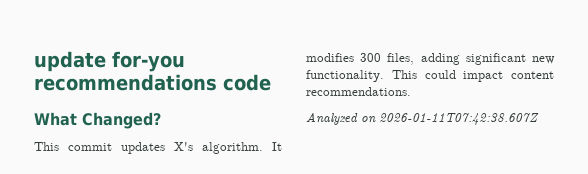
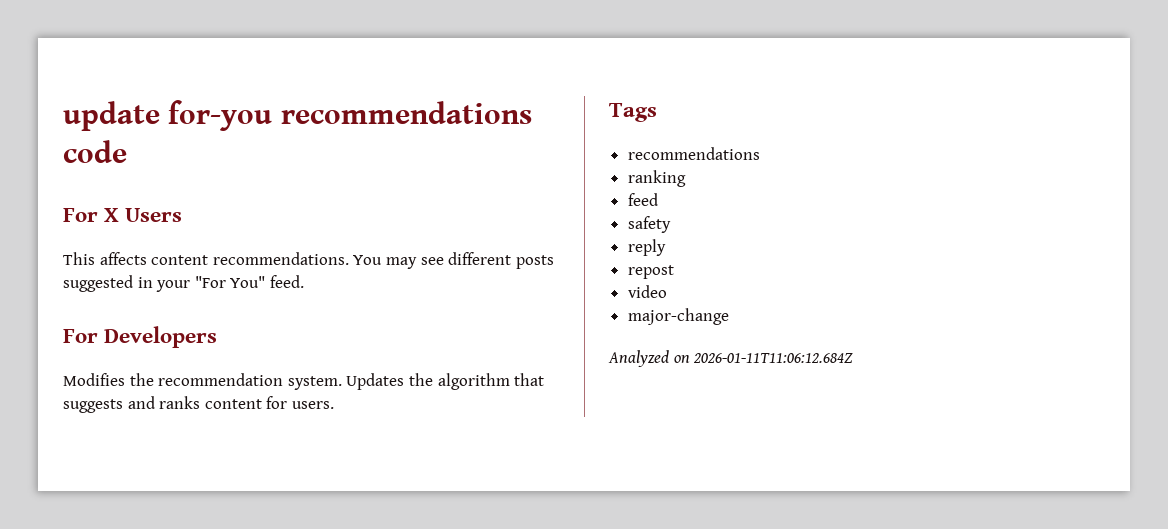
- What Changed?
- This commit updates X's algorithm. It modifies 300 files, adding significant new functionality. This could impact content recommendations.
+ For X Users
+ This affects content recommendations. You may see different posts suggested in your "For You" feed.
+ For Developers
+ Modifies the recommendation system. Updates the algorithm that suggests and ranks content for users.
+ Tags
+ recommendations
+ ranking
+ feed
+ safety
+ reply
+ repost
+ video
+ major-change
- Analyzed on 2026-01-11T07:42:38.607Z
+ Analyzed on 2026-01-11T11:06:12.684Z

